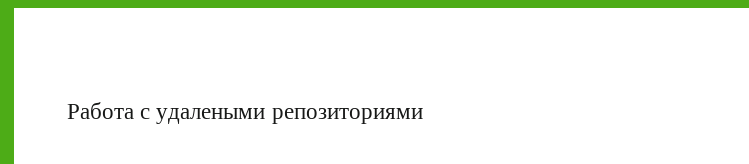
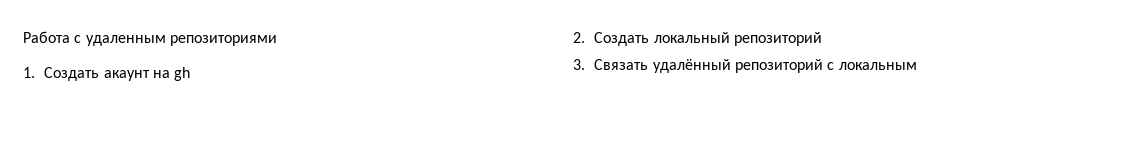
- Работа с удалеными репозиториями
+ Работа с удаленным репозиториями
+ 1. Создать акаунт на gh
+ 2. Создать локальный репозиторий
+ 3. Связать удалённый репозиторий с локальным

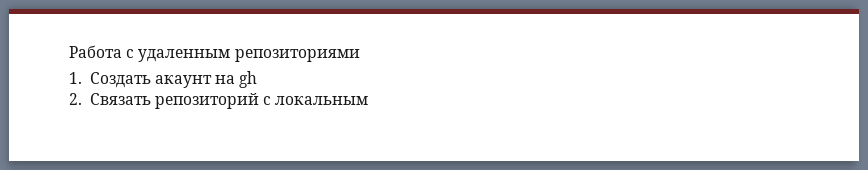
- 2. Создать локальный репозиторий
- 3. Связать удалённый репозиторий с локальным
+ 2. Связать репозиторий с локальным

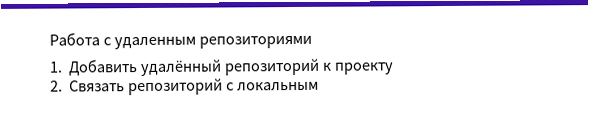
- 1. Создать акаунт на gh
+ 1. Добавить удалённый репозиторий к проекту

